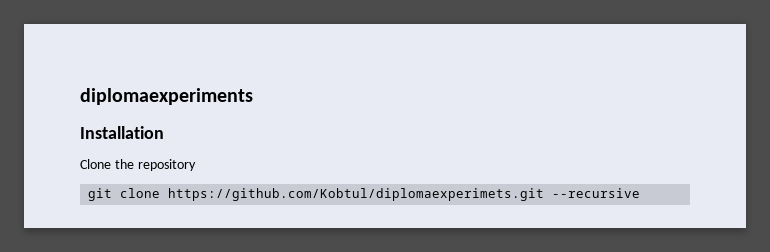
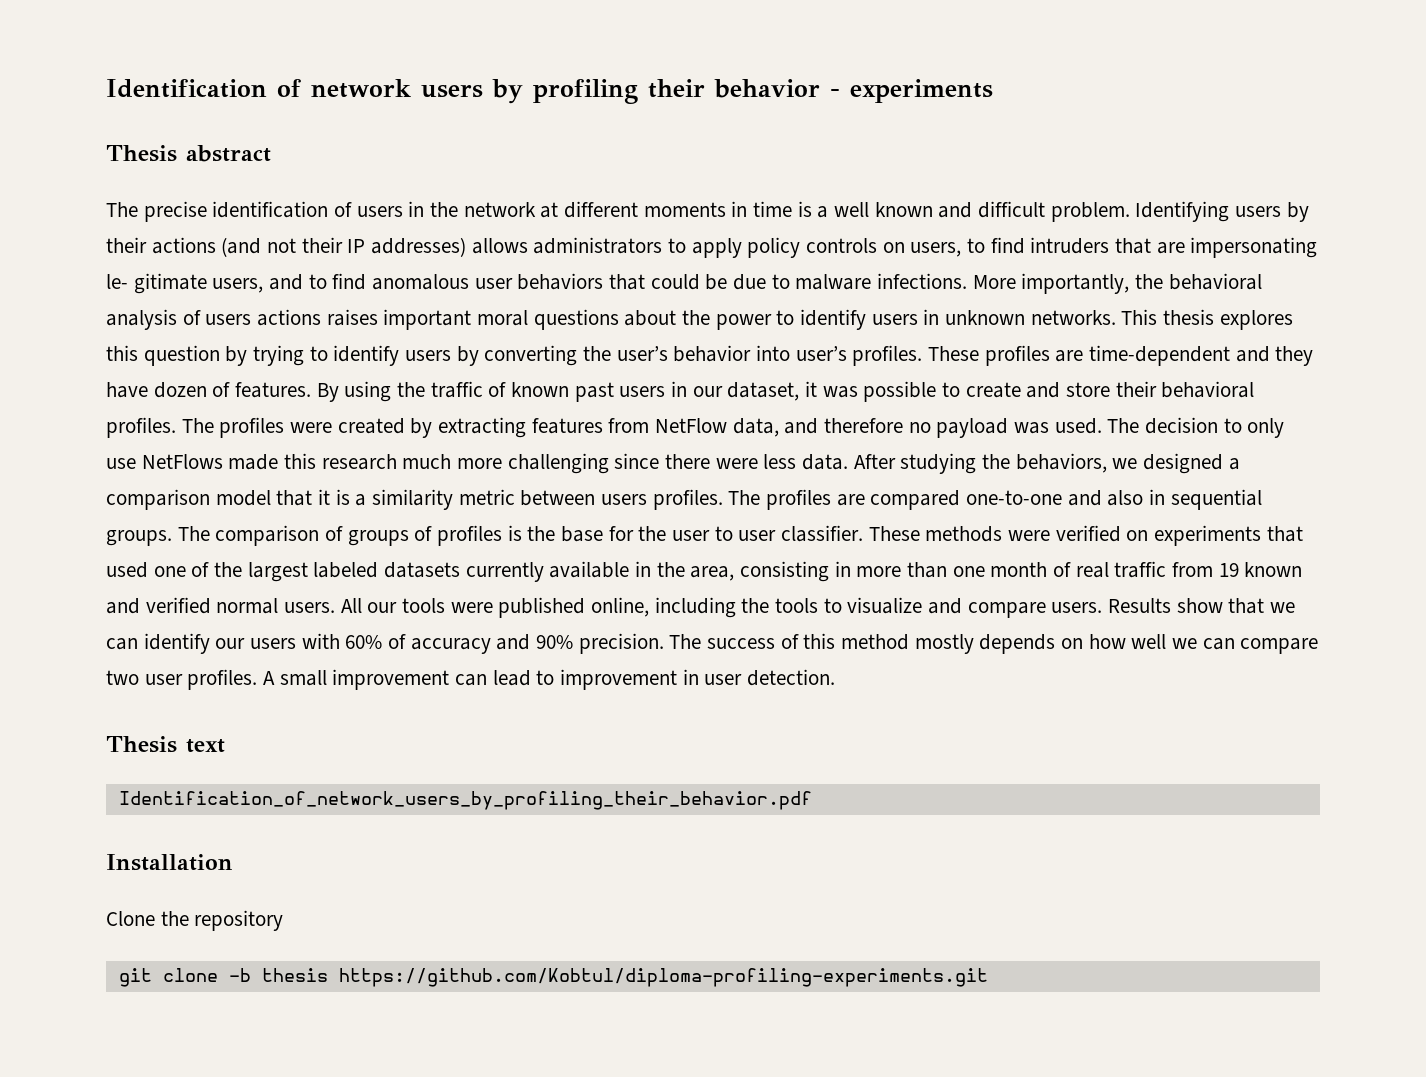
- diplomaexperiments
+ Identification of network users by profiling their behavior - experiments
+ Thesis abstract
+ The precise identification of users in the network at different moments in time is a well known and difficult problem. Identifying users by their actions (and not their IP addresses) allows administrators to apply policy controls on users, to find intruders that are impersonating le- gitimate users, and to find anomalous user behaviors that could be due to malware infections. More importantly, the behavioral analysis of users actions raises important moral questions about the power to identify users in unknown networks. This thesis explores this question by trying to identify users by converting the user’s behavior into user’s profiles. These profiles are time-dependent and they have dozen of features. By using the traffic of known past users in our dataset, it was possible to create and store their behavioral profiles. The profiles were created by extracting features from NetFlow data, and therefore no payload was used. The decision to only use NetFlows made this research much more challenging since there were less data. After studying the behaviors, we designed a comparison model that it is a similarity metric between users profiles. The profiles are compared one-to-one and also in sequential groups. The comparison of groups of profiles is the base for the user to user classifier. These methods were verified on experiments that used one of the largest labeled datasets currently available in the area, consisting in more than one month of real traffic from 19 known and verified normal users. All our tools were published online, including the tools to visualize and compare users. Results show that we can identify our users with 60% of accuracy and 90% precision. The success of this method mostly depends on how well we can compare two user profiles. A small improvement can lead to improvement in user detection.
+ Thesis text
+ Identification_of_network_users_by_profiling_their_behavior.pdf
- git clone https://github.com/Kobtul/diplomaexperimets.git --recursive
+ git clone -b thesis https://github.com/Kobtul/diploma-profiling-experiments.git

